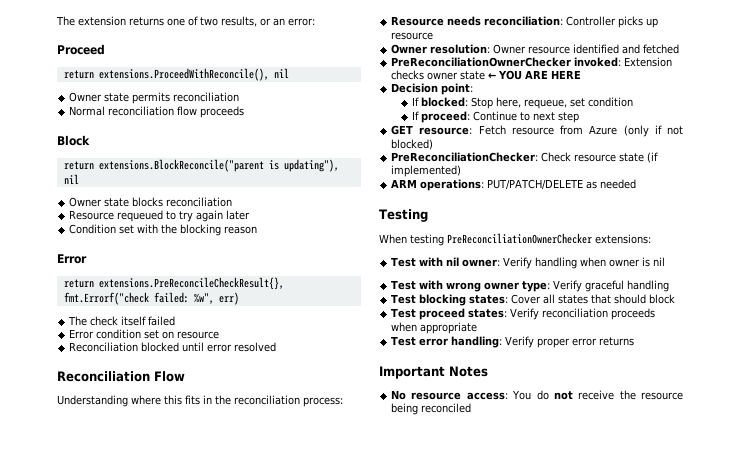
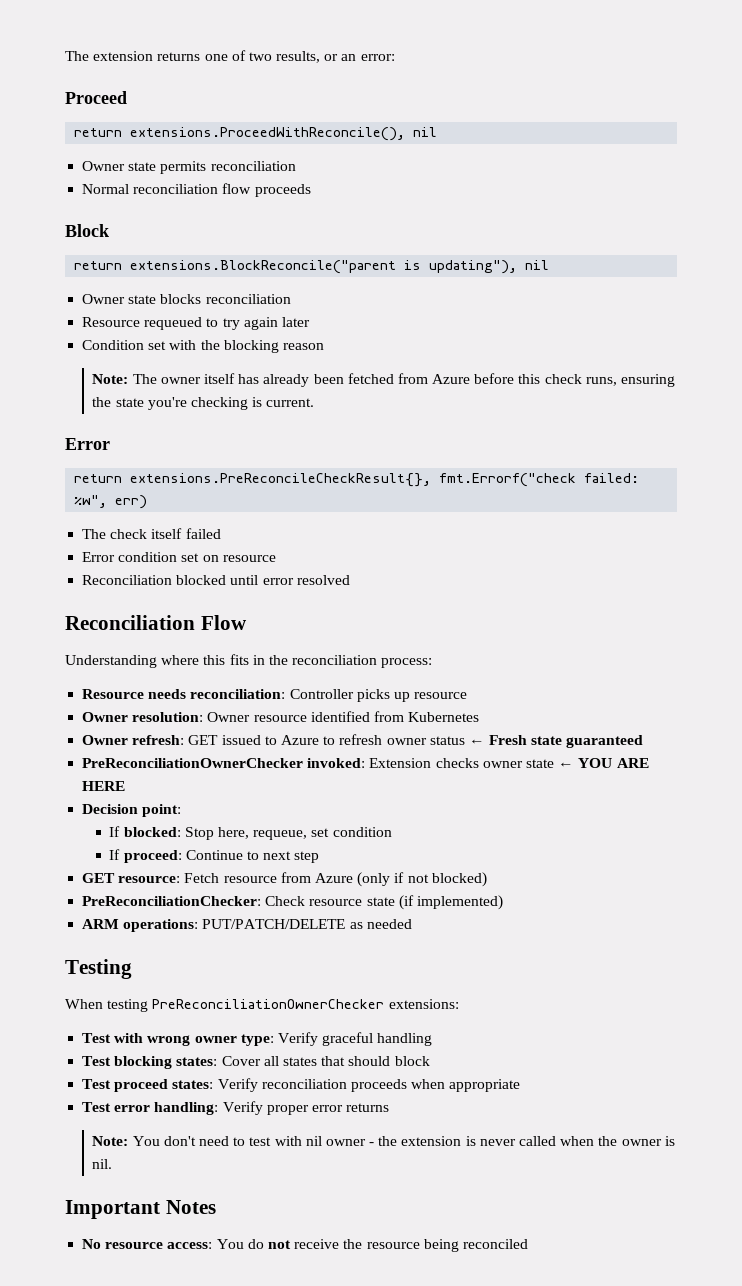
+ Note: The owner itself has already been fetched from Azure before this check runs, ensuring the state you're checking is current.
- Owner resolution: Owner resource identified and fetched
+ Owner resolution: Owner resource identified from Kubernetes
+ Owner refresh: GET issued to Azure to refresh owner status ← Fresh state guaranteed
- Test with nil owner: Verify handling when owner is nil
+ Note: You don't need to test with nil owner - the extension is never called when the owner is nil.

